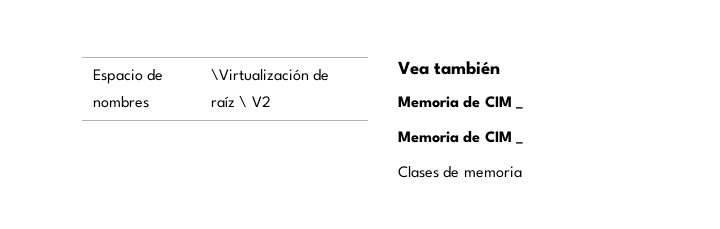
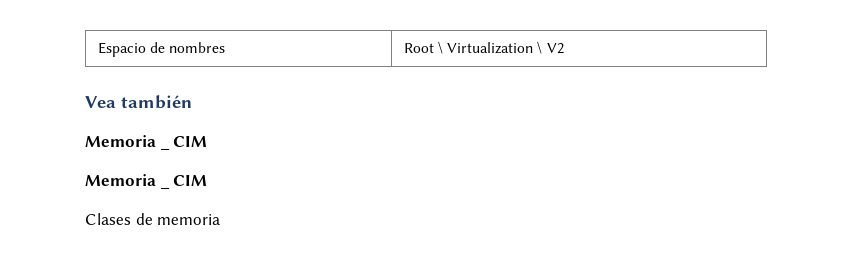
- Espacio de nombres | \Virtualización de raíz \ V2
+ Espacio de nombres | Root \ Virtualization \ V2
  Vea también
- Memoria de CIM _
- Memoria de CIM _
+ Memoria _ CIM
+ Memoria _ CIM

